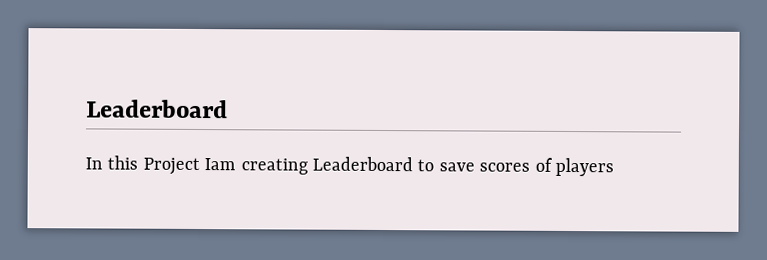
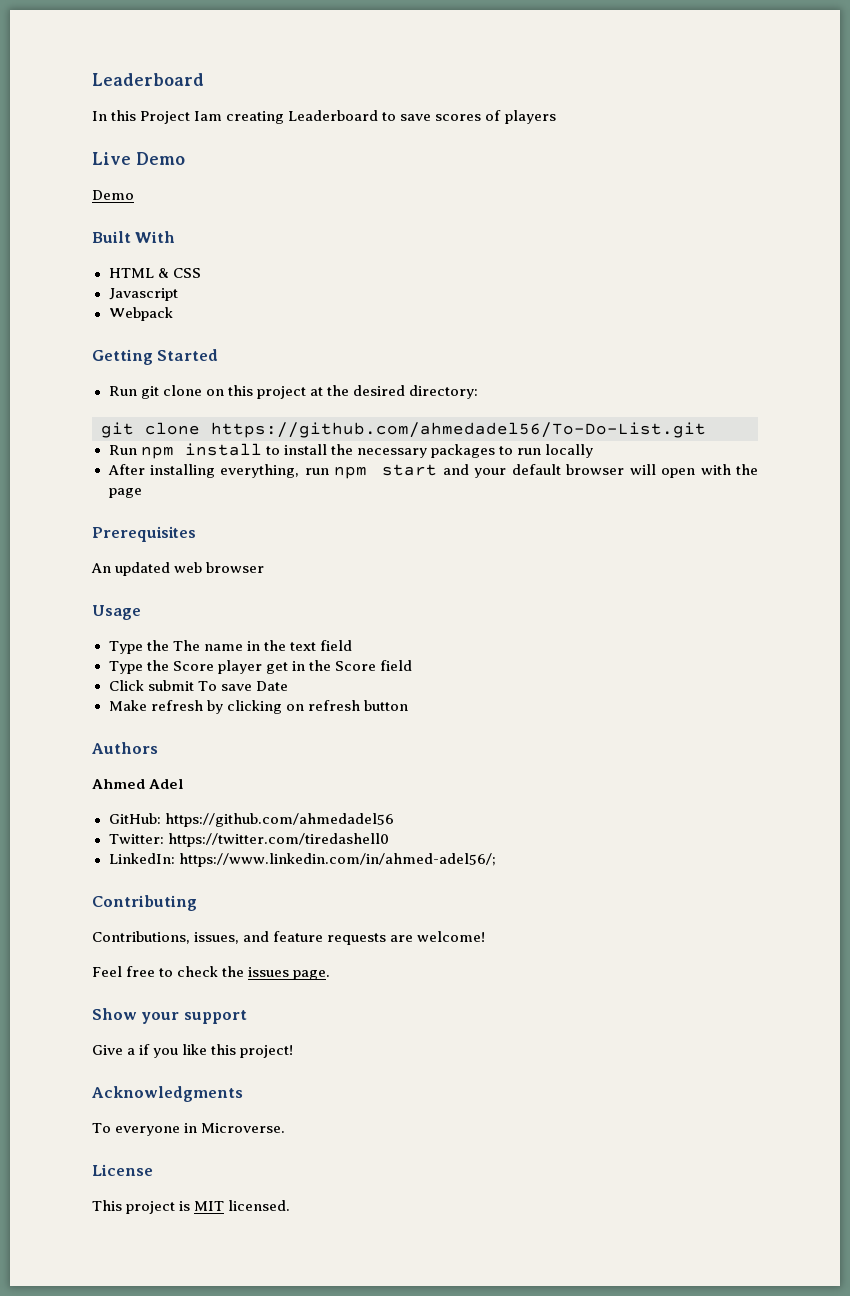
+ Live Demo
+ Demo
+ Built With
+ HTML & CSS
+ Javascript
+ Webpack
+ Getting Started
+ Run git clone on this project at the desired directory:
+ git clone https://github.com/ahmedadel56/To-Do-List.git
+ Run npm install to install the necessary packages to run locally
+ After installing everything, run npm start and your default browser will open with the page
+ Prerequisites
+ An updated web browser
+ Usage
+ Type the The name in the text field
+ Type the Score player get in the Score field
+ Click submit To save Date
+ Make refresh by clicking on refresh button
+ Authors
+ Ahmed Adel
+ GitHub: https://github.com/ahmedadel56
+ Twitter: https://twitter.com/tiredashell0
+ LinkedIn: https://www.linkedin.com/in/ahmed-adel56/;
+ Contributing
+ Contributions, issues, and feature requests are welcome!
+ Feel free to check the issues page.
+ Show your support
+ Give a if you like this project!
+ Acknowledgments
+ To everyone in Microverse.
+ License
+ This project is MIT licensed.

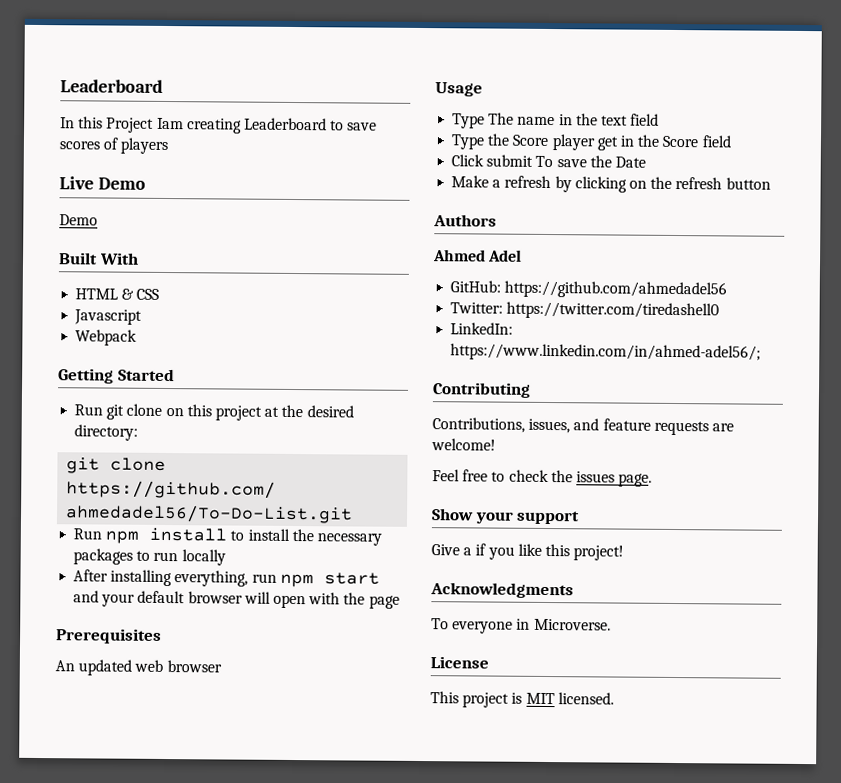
- Type the The name in the text field
+ Type The name in the text field
- Click submit To save Date
+ Click submit To save the Date
- Make refresh by clicking on refresh button
+ Make a refresh by clicking on the refresh button

